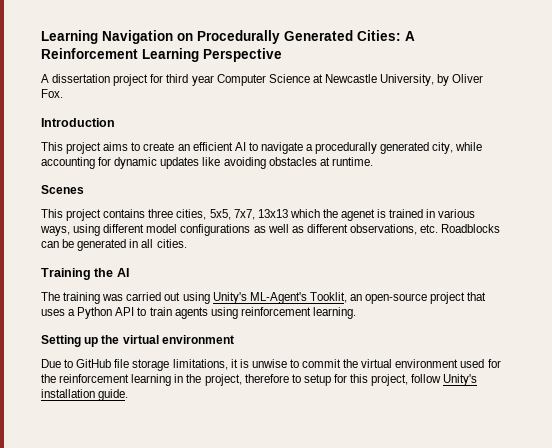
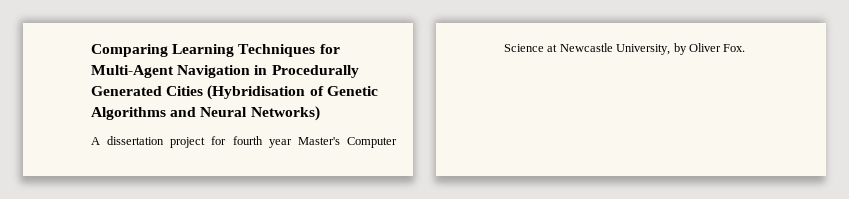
- Learning Navigation on Procedurally Generated Cities: A Reinforcement Learning Perspective
+ Comparing Learning Techniques for Multi-Agent Navigation in Procedurally Generated Cities (Hybridisation of Genetic Algorithms and Neural Networks)
- A dissertation project for third year Computer Science at Newcastle University, by Oliver Fox.
+ A dissertation project for fourth year Master's Computer Science at Newcastle University, by Oliver Fox.
- Introduction
- This project aims to create an efficient AI to navigate a procedurally generated city, while accounting for dynamic updates like avoiding obstacles at runtime.
- Scenes
- This project contains three cities, 5x5, 7x7, 13x13 which the agenet is trained in various ways, using different model configurations as well as different observations, etc. Roadblocks can be generated in all cities.
- Training the AI
- The training was carried out using Unity's ML-Agent's Tooklit, an open-source project that uses a Python API to train agents using reinforcement learning.
- Setting up the virtual environment
- Due to GitHub file storage limitations, it is unwise to commit the virtual environment used for the reinforcement learning in the project, therefore to setup for this project, follow Unity's installation guide.

